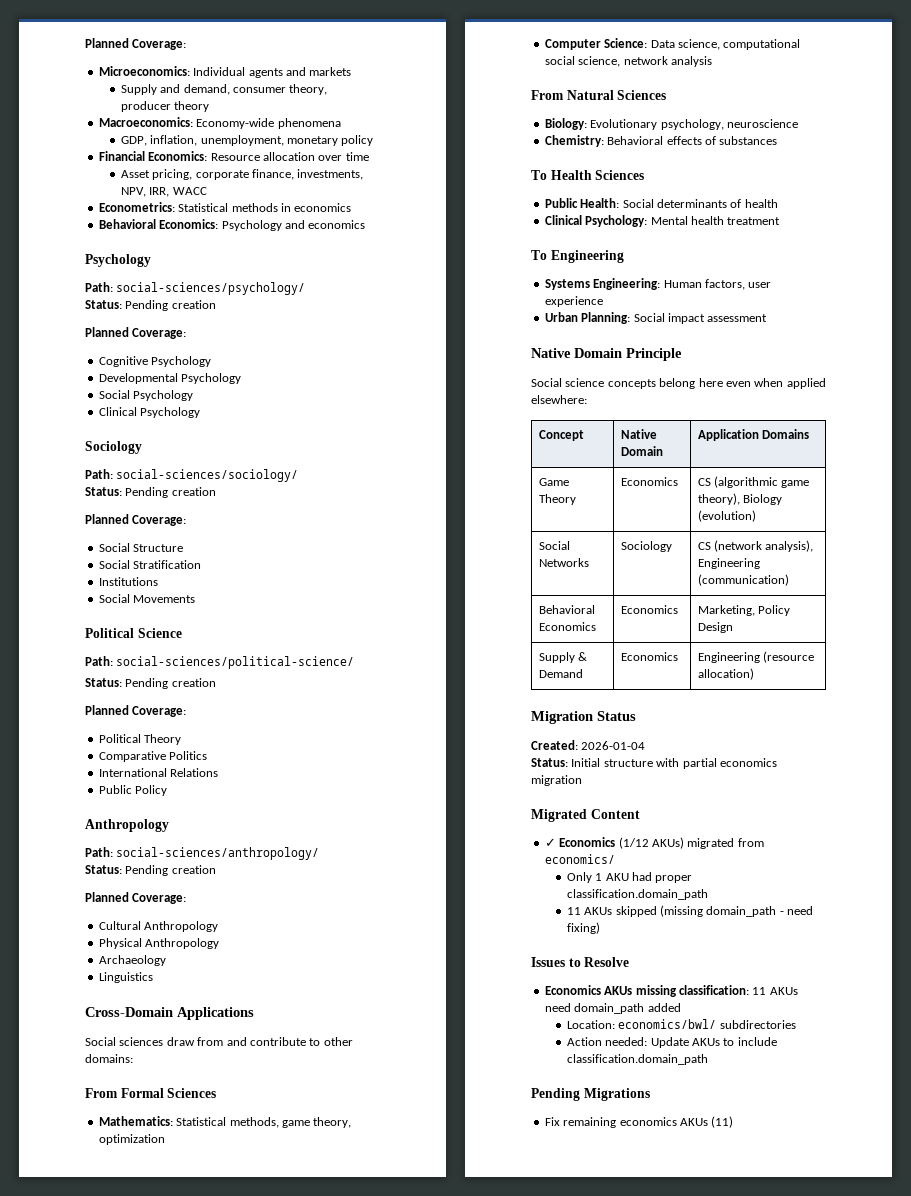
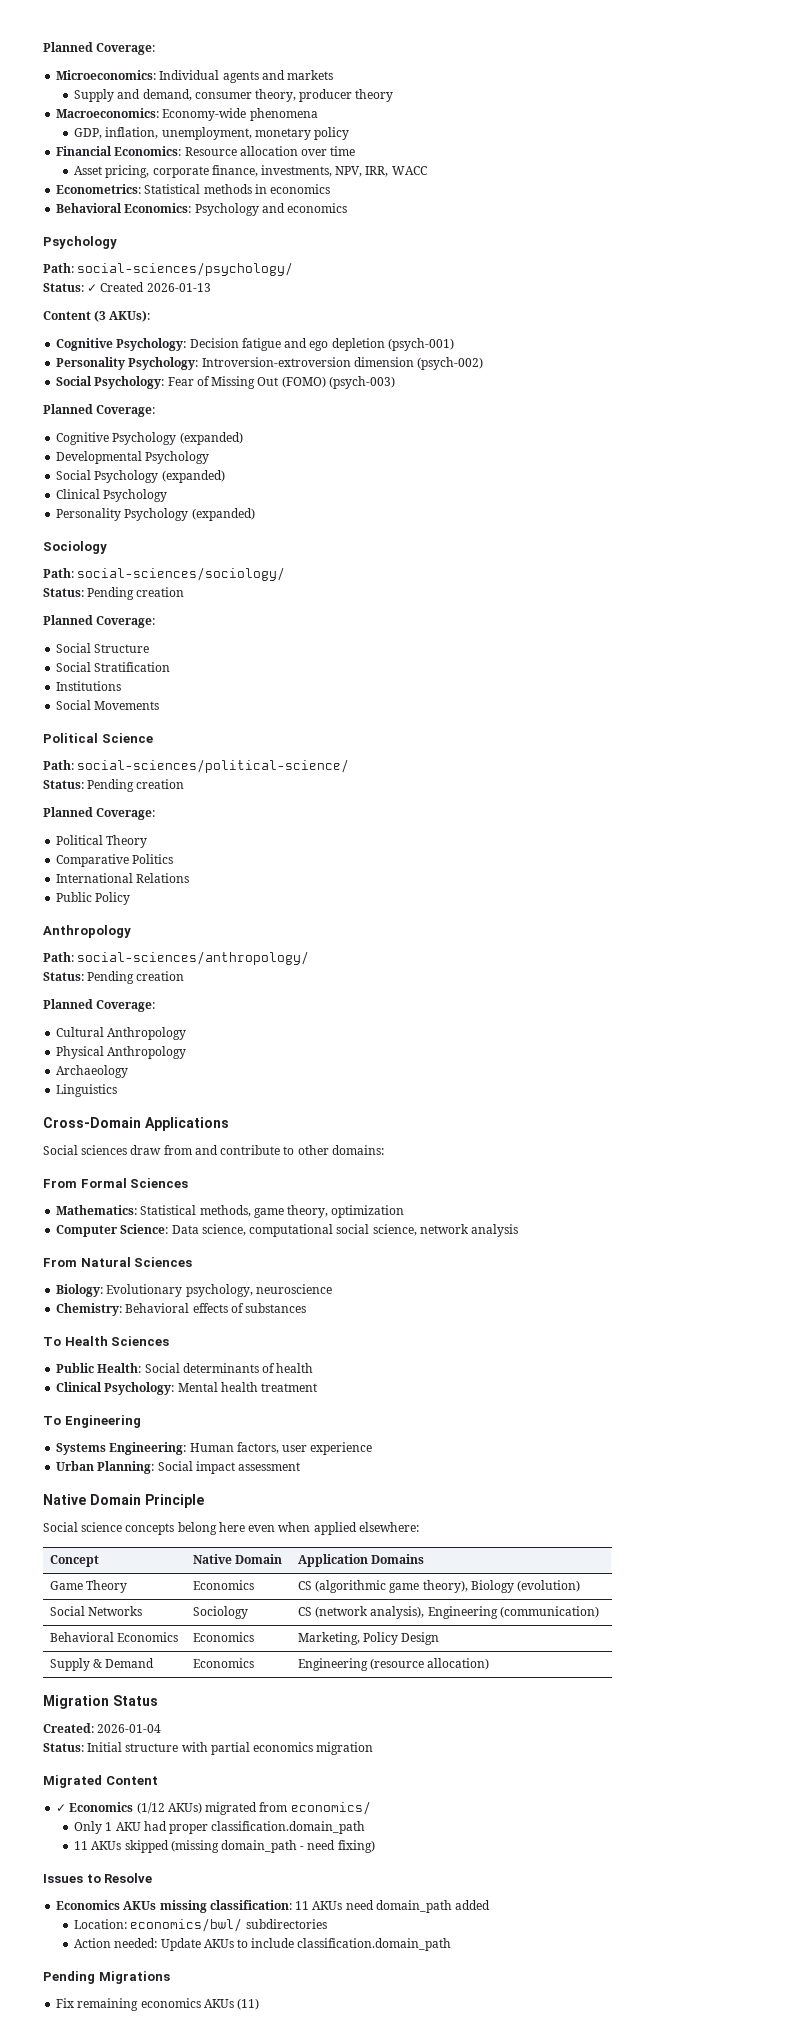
  Path: social-sciences/psychology/
- Status: Pending creation
+ Status: ✓ Created 2026-01-13
+ Content (3 AKUs):
+ Cognitive Psychology: Decision fatigue and ego depletion (psych-001)
+ Personality Psychology: Introversion-extroversion dimension (psych-002)
+ Social Psychology: Fear of Missing Out (FOMO) (psych-003)
- Cognitive Psychology
+ Cognitive Psychology (expanded)
- Social Psychology
+ Social Psychology (expanded)
+ Personality Psychology (expanded)

